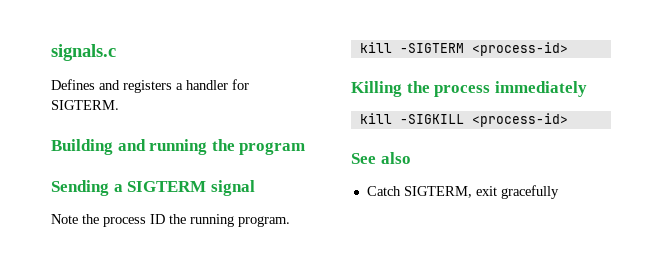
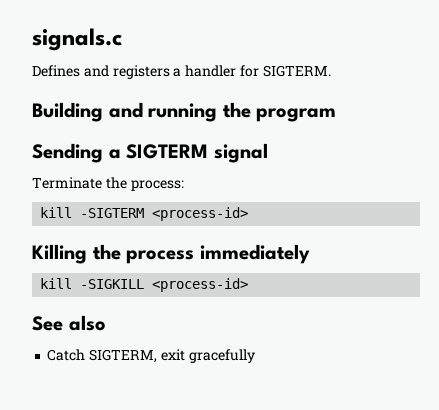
- Note the process ID the running program.
+ Terminate the process:

